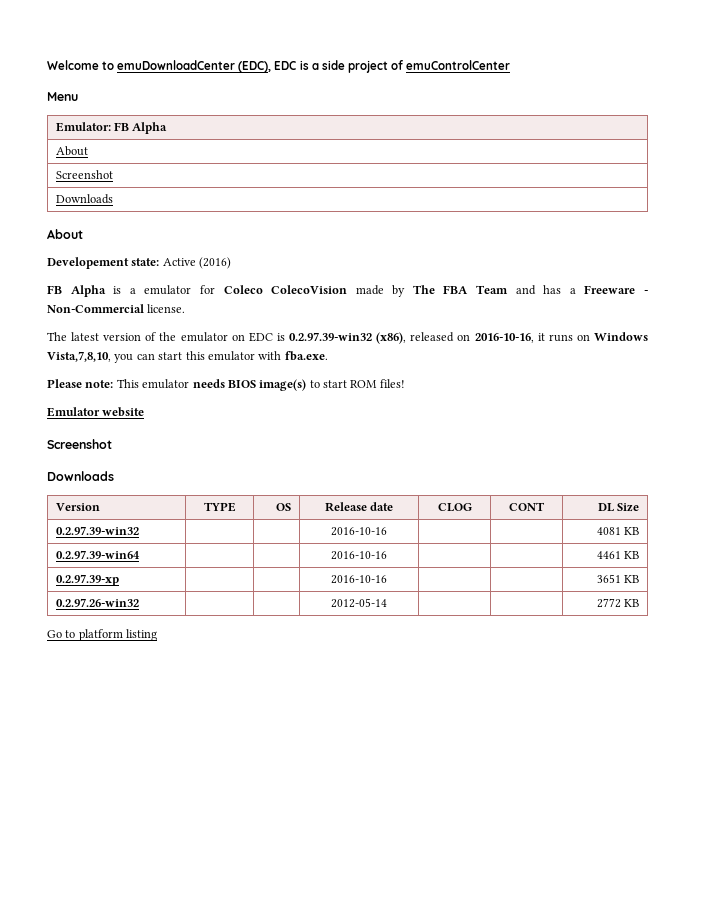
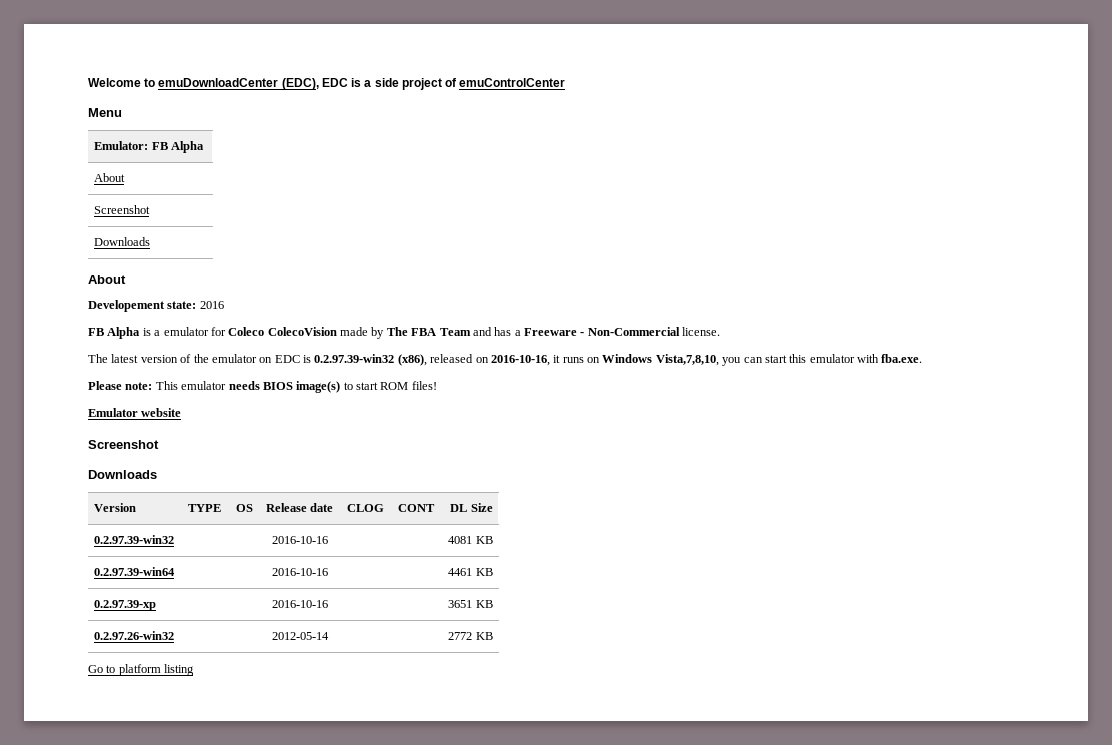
- Developement state: Active (2016)
+ Developement state: 2016

